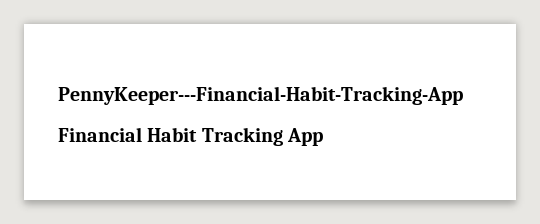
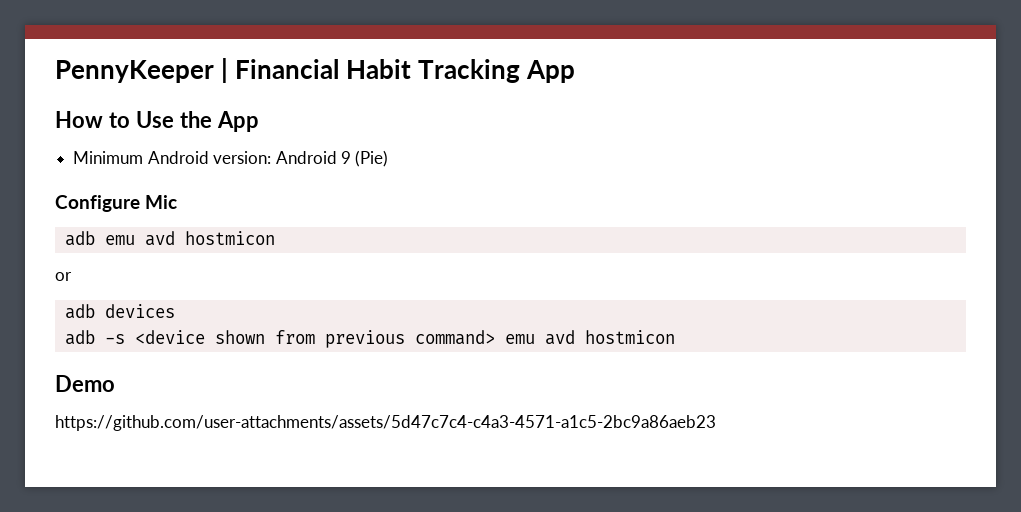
- PennyKeeper---Financial-Habit-Tracking-App
- Financial Habit Tracking App
+ PennyKeeper | Financial Habit Tracking App
+ How to Use the App
+ Minimum Android version: Android 9 (Pie)
+ Configure Mic
+ adb emu avd hostmicon
+ or
+ adb devices
+ adb -s <device shown from previous command> emu avd hostmicon
+ Demo
+ https://github.com/user-attachments/assets/5d47c7c4-c4a3-4571-a1c5-2bc9a86aeb23

